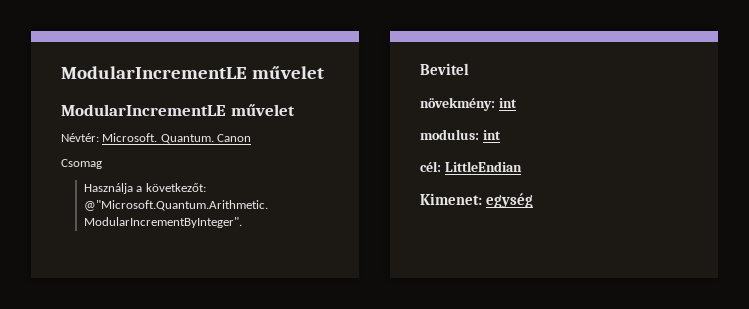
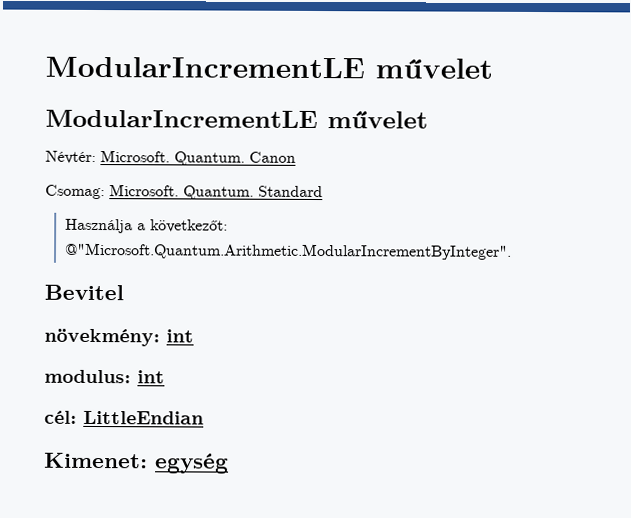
- Csomag
+ Csomag: Microsoft. Quantum. Standard

